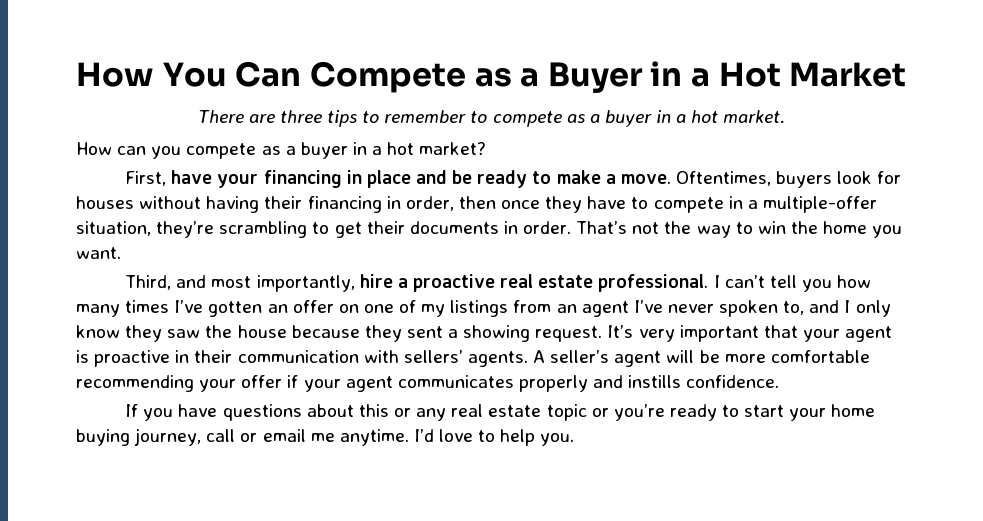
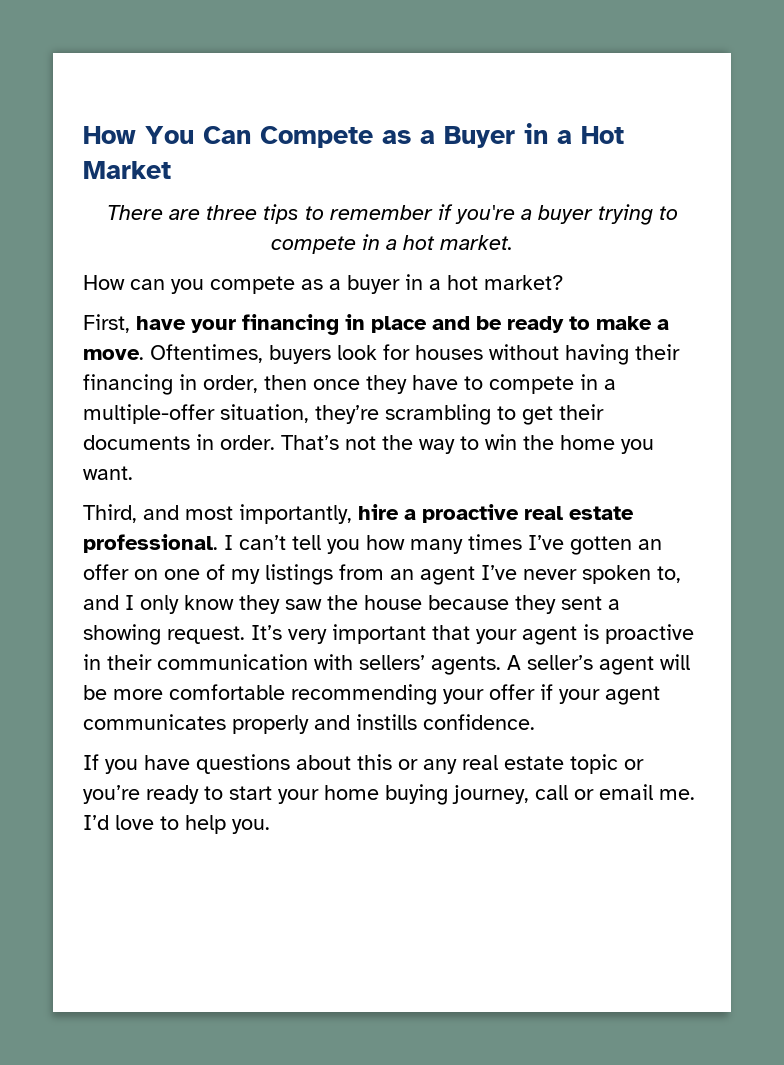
- There are three tips to remember to compete as a buyer in a hot market.
+ There are three tips to remember if you're a buyer trying to compete in a hot market.
- If you have questions about this or any real estate topic or you’re ready to start your home buying journey, call or email me anytime.
+ If you have questions about this or any real estate topic or you’re ready to start your home buying journey, call or email me.

